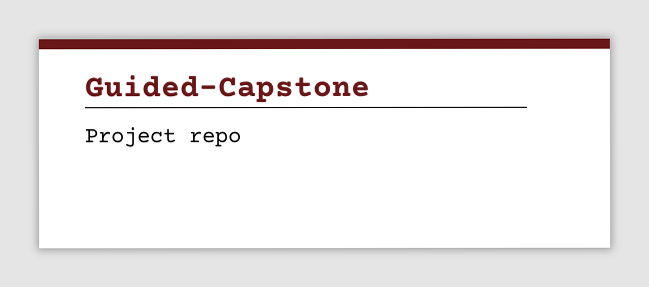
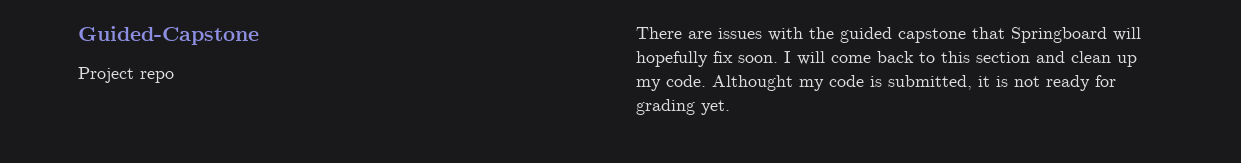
+ There are issues with the guided capstone that Springboard will hopefully fix soon. I will come back to this section and clean up my code. Althought my code is submitted, it is not ready for grading yet.

